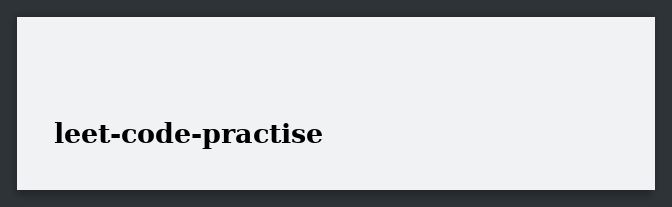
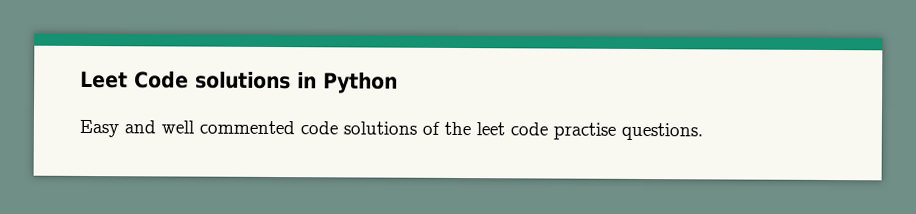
- leet-code-practise
+ Leet Code solutions in Python
+ Easy and well commented code solutions of the leet code practise questions.

